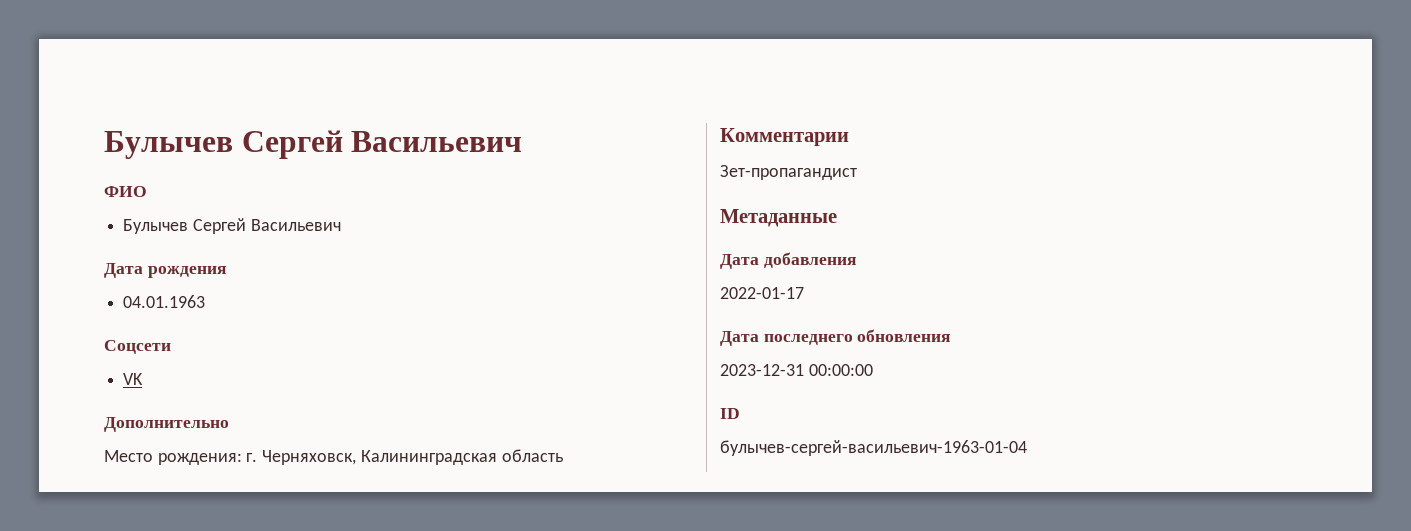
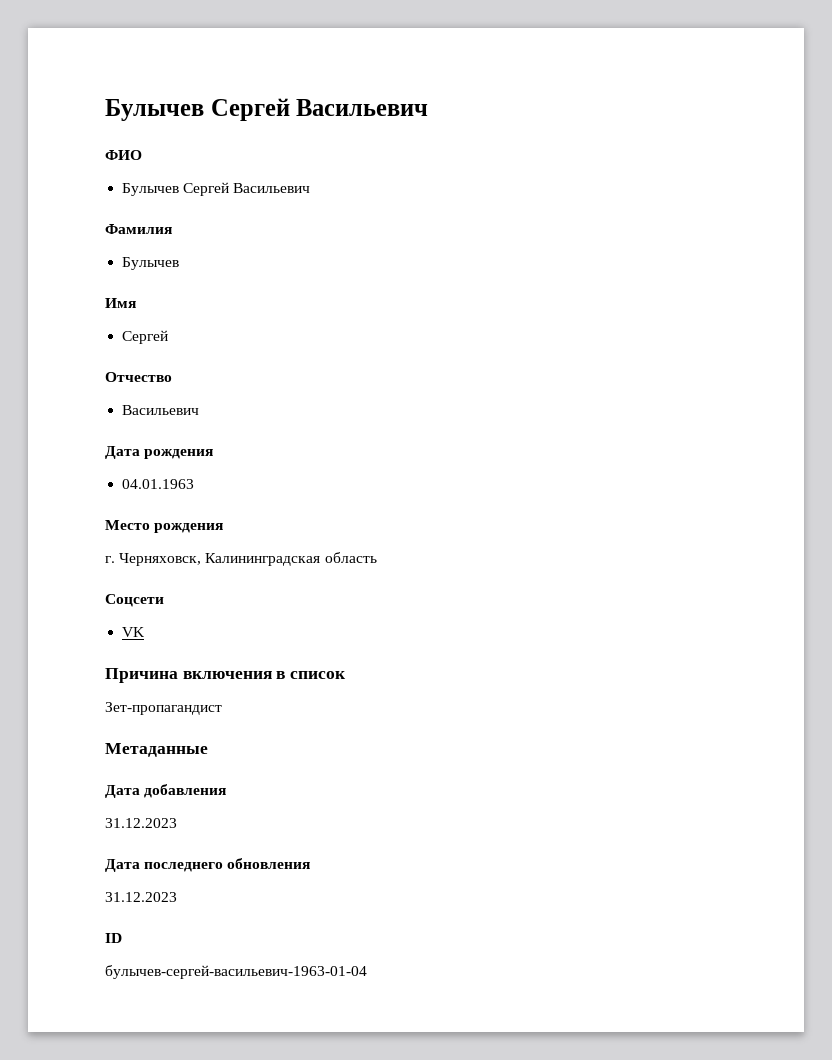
+ Фамилия
+ Булычев
+ Имя
+ Сергей
+ Отчество
+ Васильевич
  Дата рождения
  04.01.1963
+ Место рождения
+ г. Черняховск, Калининградская область
  Соцсети
  VK
- Дополнительно
- Место рождения: г. Черняховск, Калининградская область
- Комментарии
+ Причина включения в список
  Дата добавления
- 2022-01-17
+ 31.12.2023
  Дата последнего обновления
- 2023-12-31 00:00:00
+ 31.12.2023

